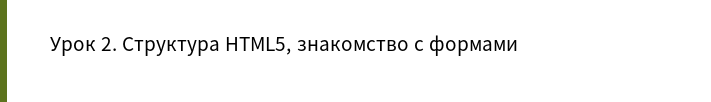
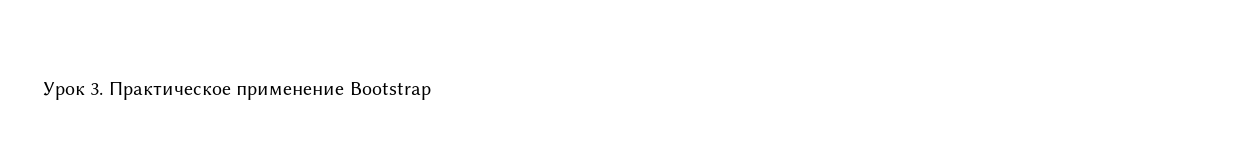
- Урок 2. Структура HTML5, знакомство с формами
+ Урок 3. Практическое применение Bootstrap

